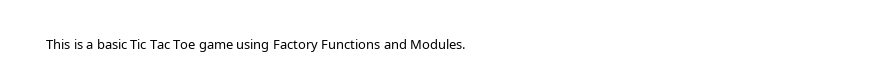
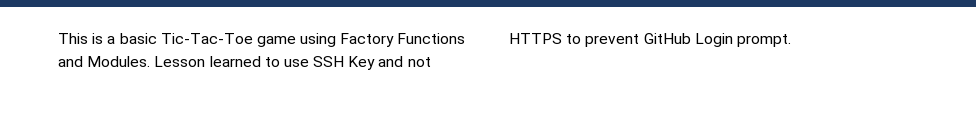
- This is a basic Tic Tac Toe game using Factory Functions and Modules.
+ This is a basic Tic-Tac-Toe game using Factory Functions and Modules.
+ Lesson learned to use SSH Key and not HTTPS to prevent GitHub Login prompt.

